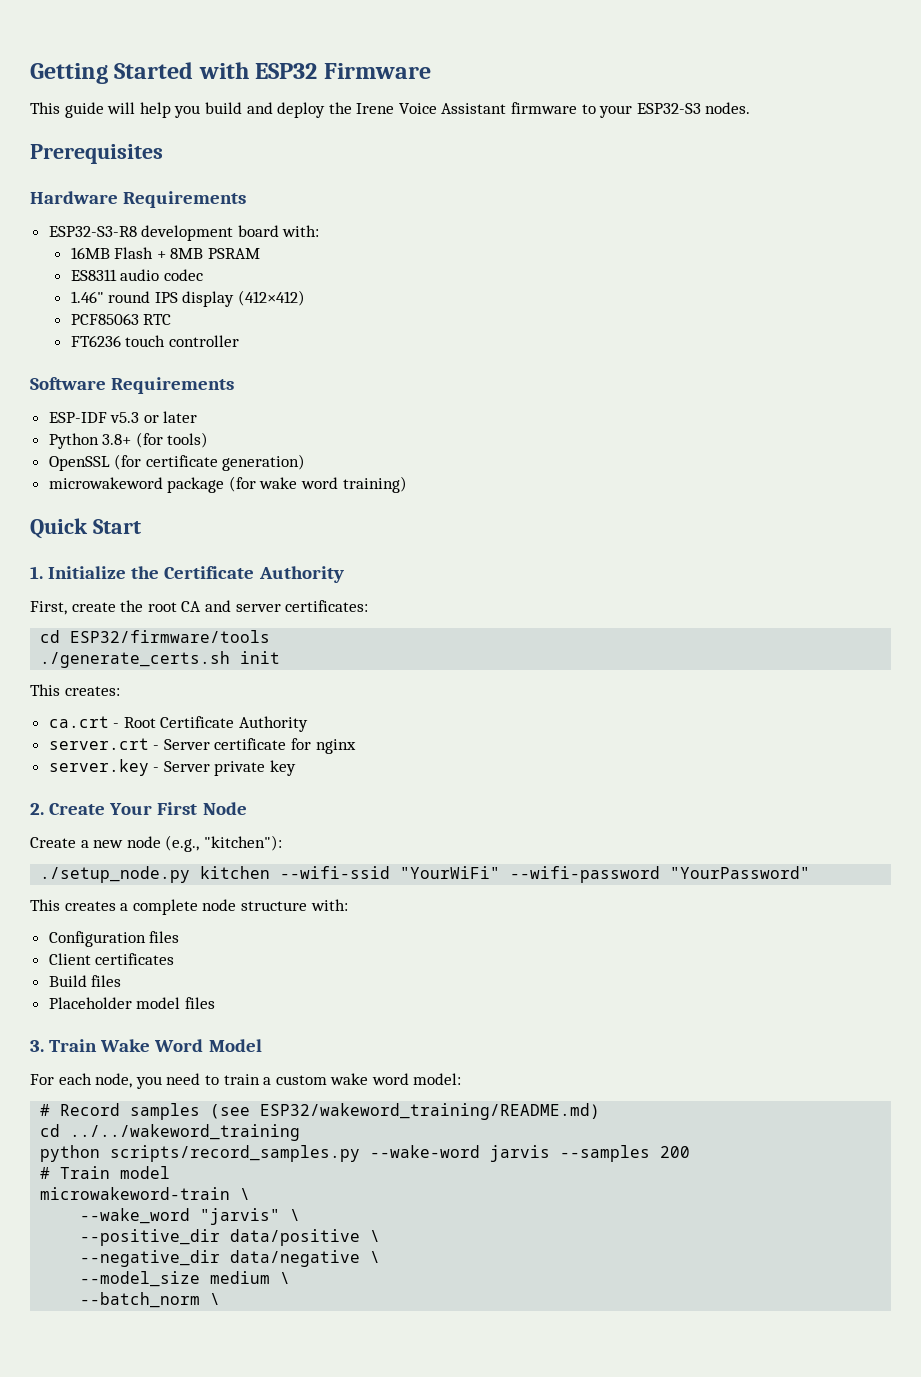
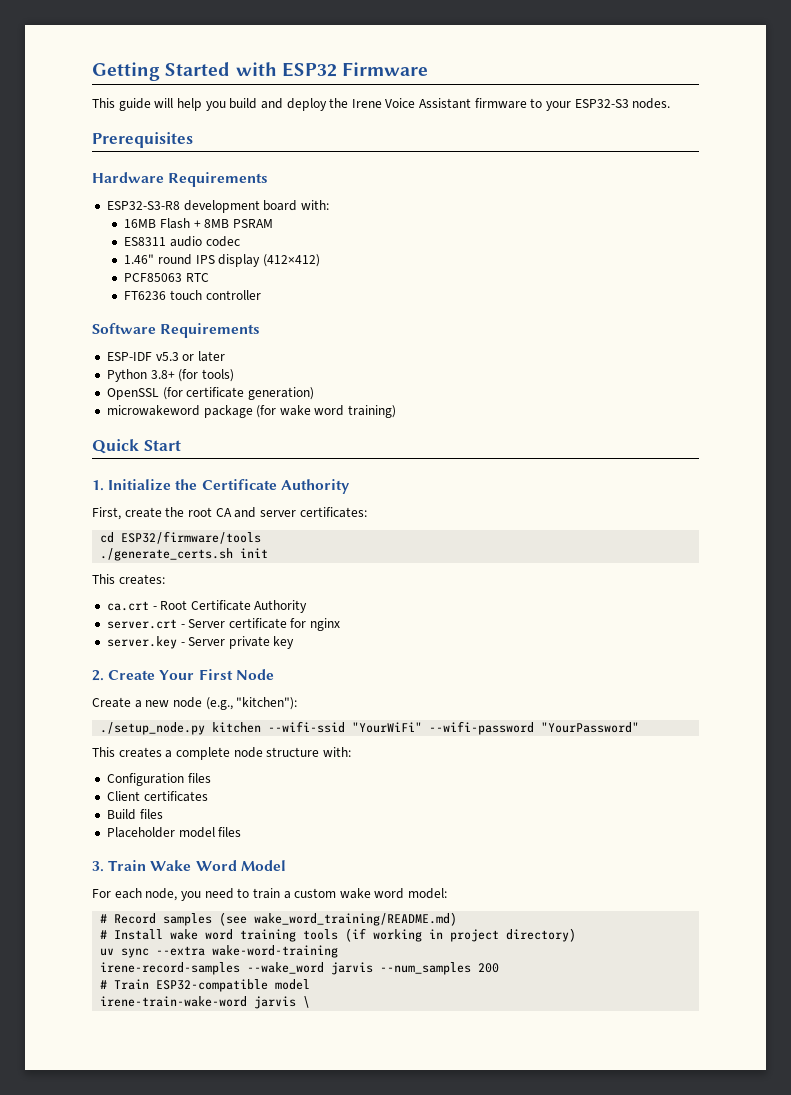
- # Record samples (see ESP32/wakeword_training/README.md)
- cd ../../wakeword_training
- python scripts/record_samples.py --wake-word jarvis --samples 200
+ # Record samples (see wake_word_training/README.md)
+ # Install wake word training tools (if working in project directory)
+ uv sync --extra wake-word-training
+ irene-record-samples --wake_word jarvis --num_samples 200
- # Train model
+ # Train ESP32-compatible model
- microwakeword-train \
- --wake_word "jarvis" \
- --positive_dir data/positive \
- --negative_dir data/negative \
- --model_size medium \
- --batch_norm \
+ irene-train-wake-word jarvis \

